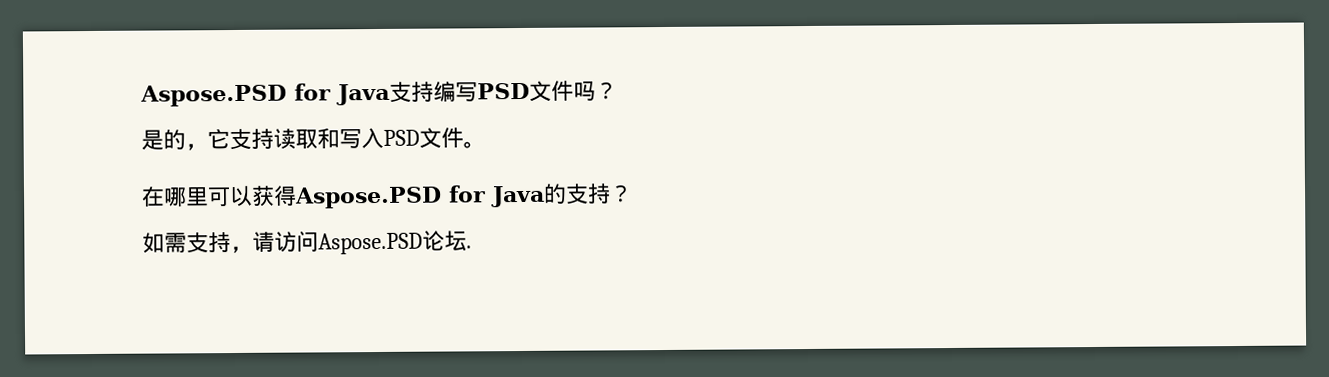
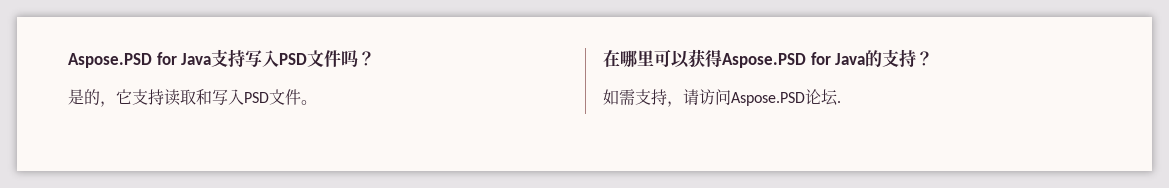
- Aspose.PSD for Java支持编写PSD文件吗？
+ Aspose.PSD for Java支持写入PSD文件吗？

